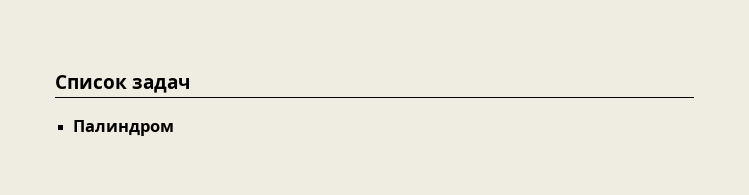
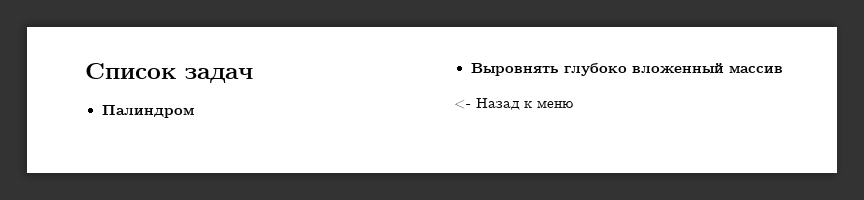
+ Выровнять глубоко вложенный массив
+ <- Назад к меню

